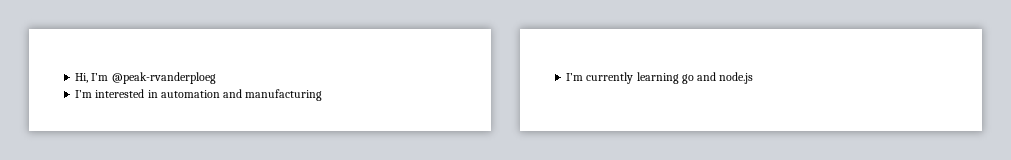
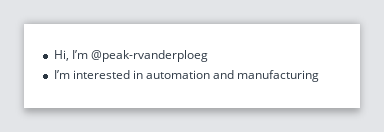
- I’m currently learning go and node.js

